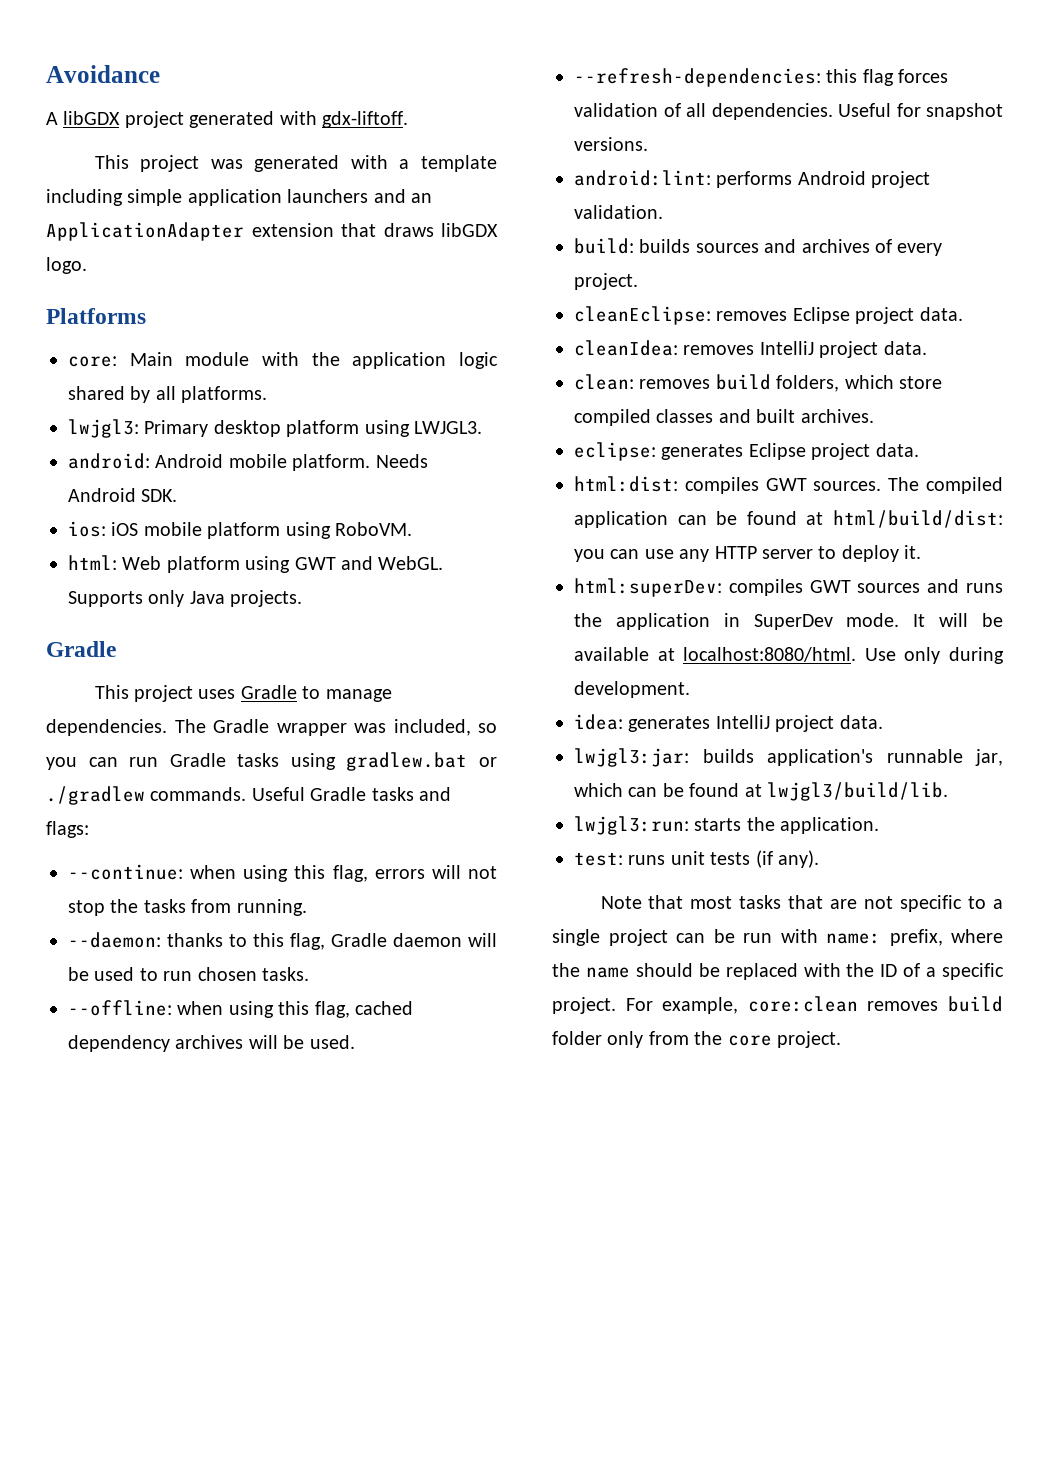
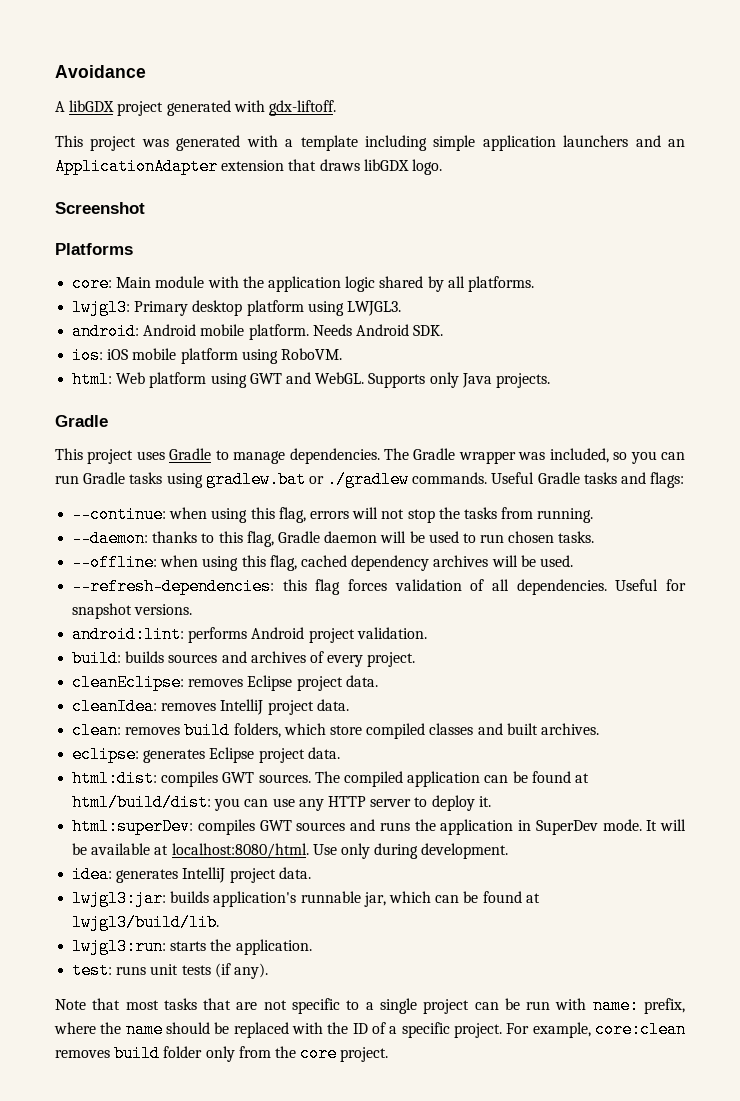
+ Screenshot

